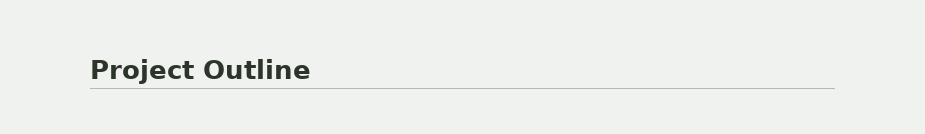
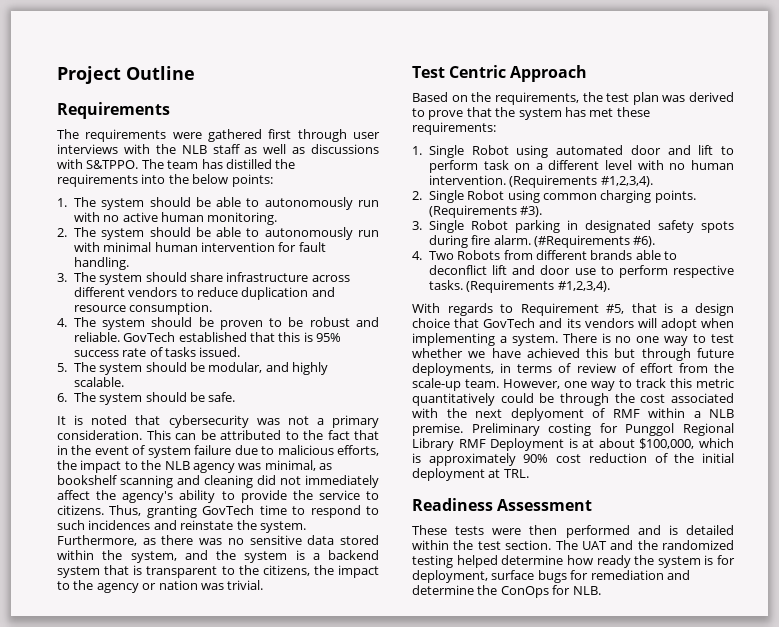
+ Requirements
+ The requirements were gathered first through user interviews with the NLB staff as well as discussions with S&TPPO. The team has distilled the requirements into the below points:
+ 1. The system should be able to autonomously run with no active human monitoring.
+ 2. The system should be able to autonomously run with minimal human intervention for fault handling.
+ 3. The system should share infrastructure across different vendors to reduce duplication and resource consumption.
+ 4. The system should be proven to be robust and reliable. GovTech established that this is 95% success rate of tasks issued.
+ 5. The system should be modular, and highly scalable.
+ 6. The system should be safe.
+ It is noted that cybersecurity was not a primary consideration. This can be attributed to the fact that in the event of system failure due to malicious efforts, the impact to the NLB agency was minimal, as bookshelf scanning and cleaning did not immediately affect the agency's ability to provide the service to citizens. Thus, granting GovTech time to respond to such incidences and reinstate the system. Furthermore, as there was no sensitive data stored within the system, and the system is a backend system that is transparent to the citizens, the impact to the agency or nation was trivial.
+ Test Centric Approach
+ Based on the requirements, the test plan was derived to prove that the system has met these requirements:
+ 1. Single Robot using automated door and lift to perform task on a different level with no human intervention. (Requirements #1,2,3,4).
+ 2. Single Robot using common charging points. (Requirements #3).
+ 3. Single Robot parking in designated safety spots during fire alarm. (#Requirements #6).
+ 4. Two Robots from different brands able to deconflict lift and door use to perform respective tasks. (Requirements #1,2,3,4).
+ With regards to Requirement #5, that is a design choice that GovTech and its vendors will adopt when implementing a system. There is no one way to test whether we have achieved this but through future deployments, in terms of review of effort from the scale-up team. However, one way to track this metric quantitatively could be through the cost associated with the next deplyoment of RMF within a NLB premise. Preliminary costing for Punggol Regional Library RMF Deployment is at about $100,000, which is approximately 90% cost reduction of the initial deployment at TRL.
+ Readiness Assessment
+ These tests were then performed and is detailed within the test section. The UAT and the randomized testing helped determine how ready the system is for deployment, surface bugs for remediation and determine the ConOps for NLB.

